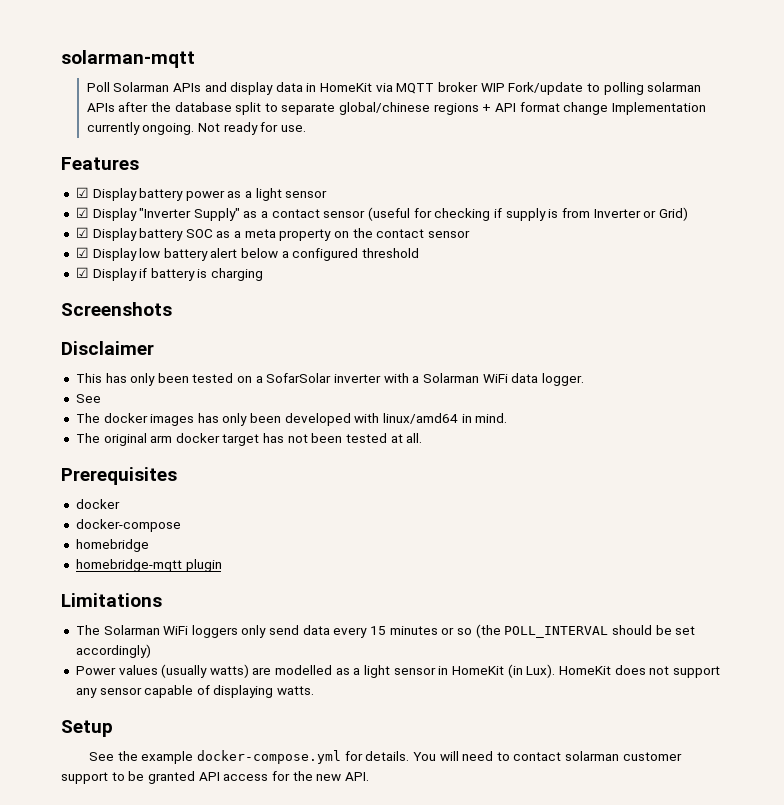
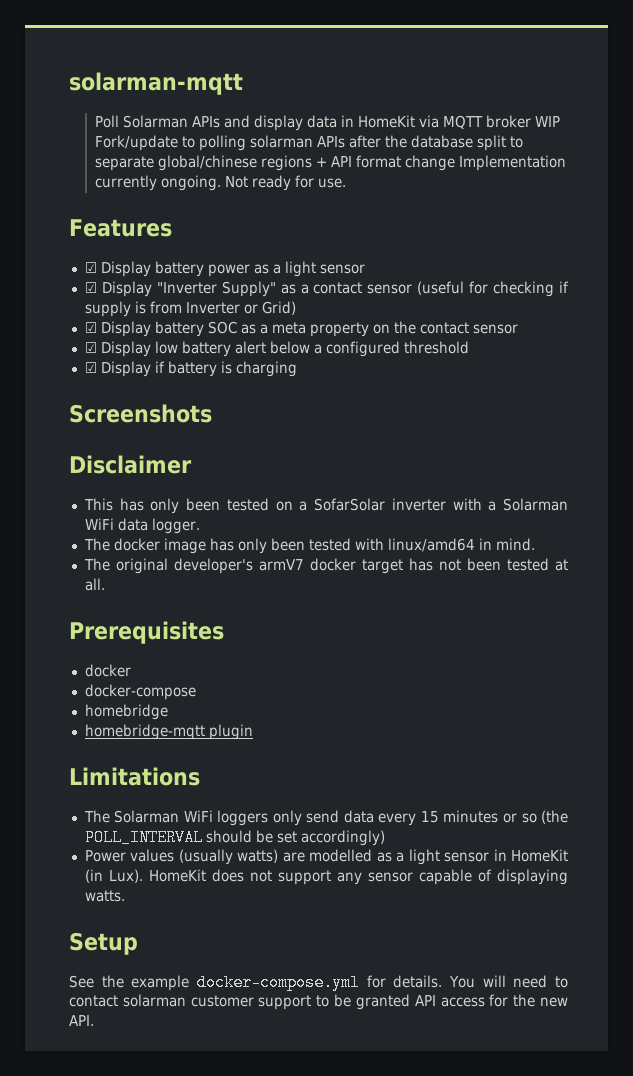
  This has only been tested on a SofarSolar inverter with a Solarman WiFi data logger.
- See
- The docker images has only been developed with linux/amd64 in mind.
+ The docker image has only been tested with linux/amd64 in mind.
- The original arm docker target has not been tested at all.
+ The original developer's armV7 docker target has not been tested at all.

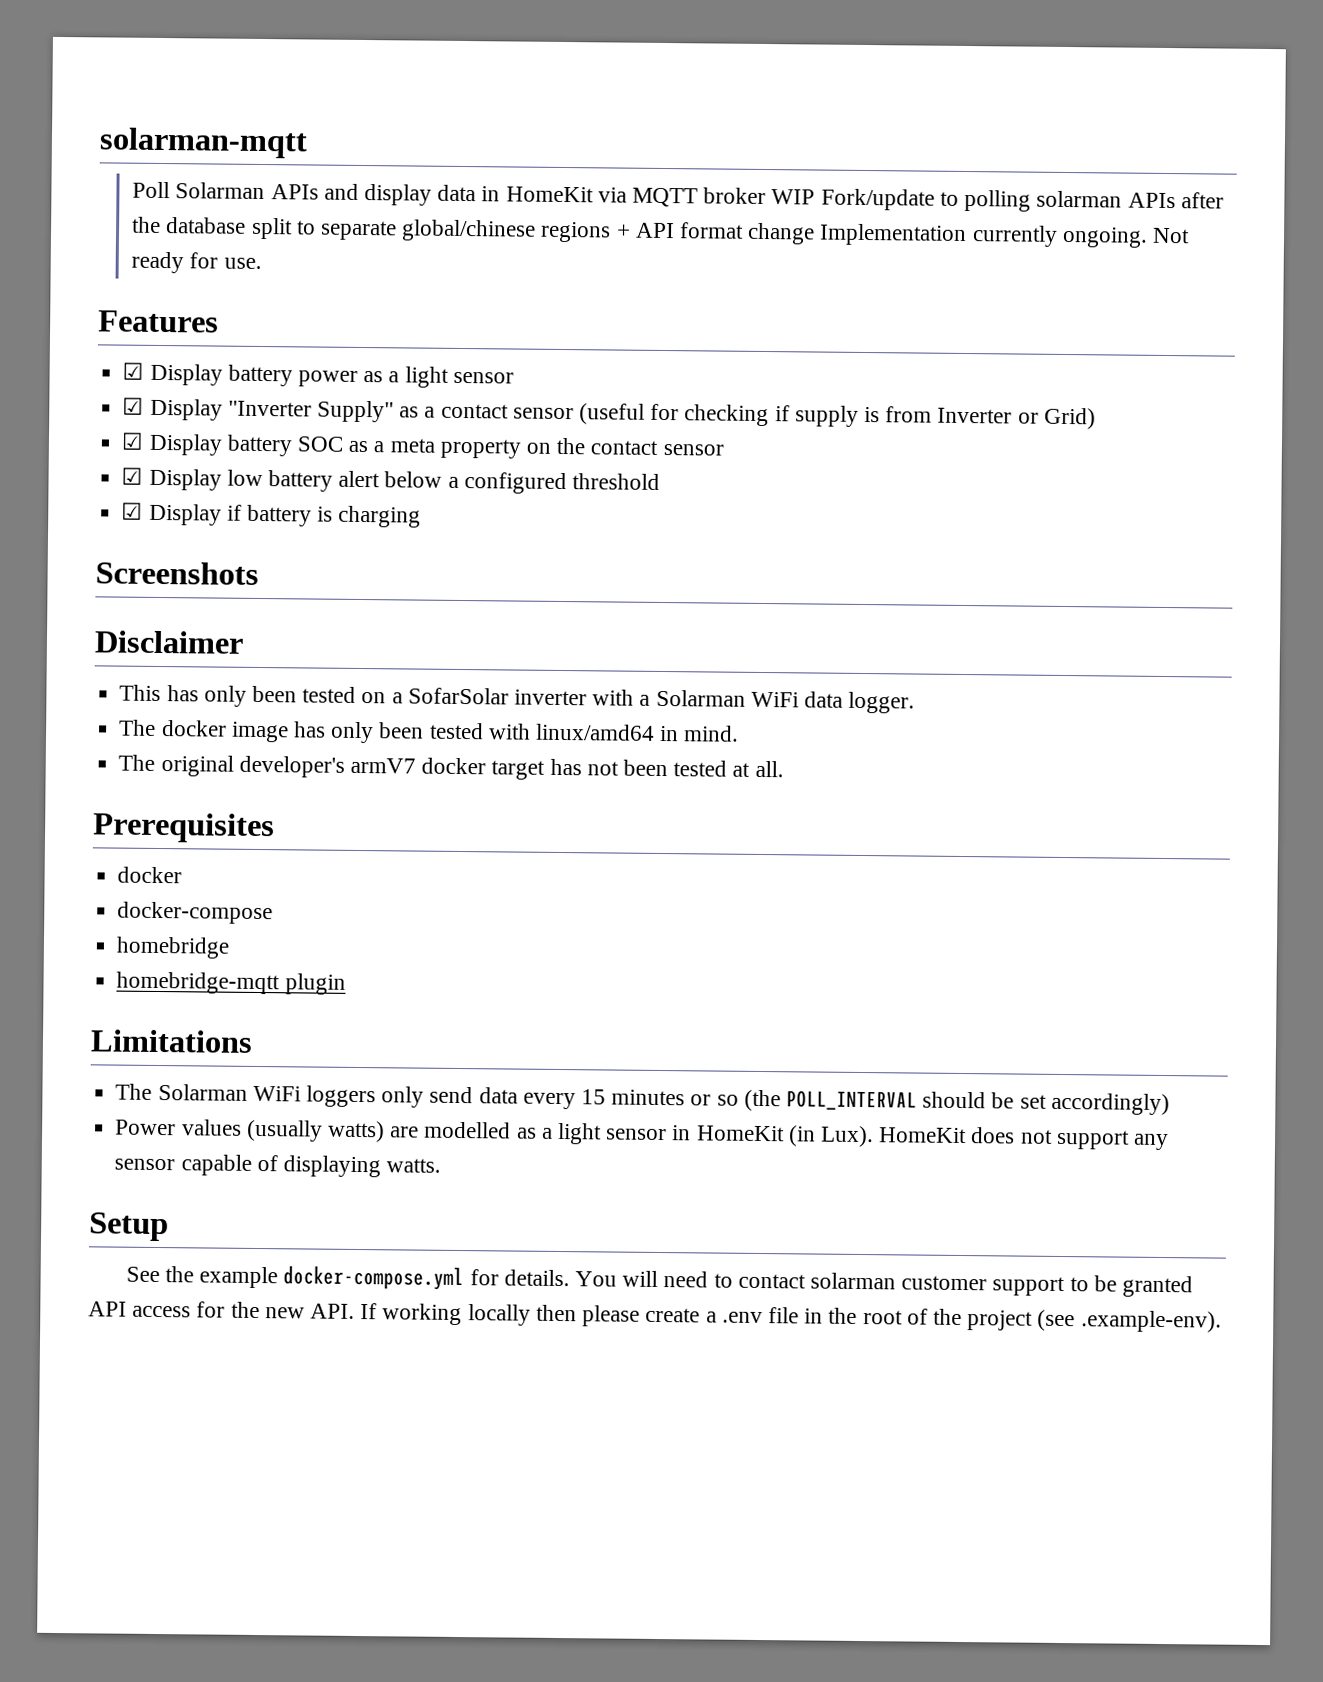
- You will need to contact solarman customer support to be granted API access for the new API.
+ You will need to contact solarman customer support to be granted API access for the new API. If working locally then please create a .env file in the root of the project (see .example-env).

